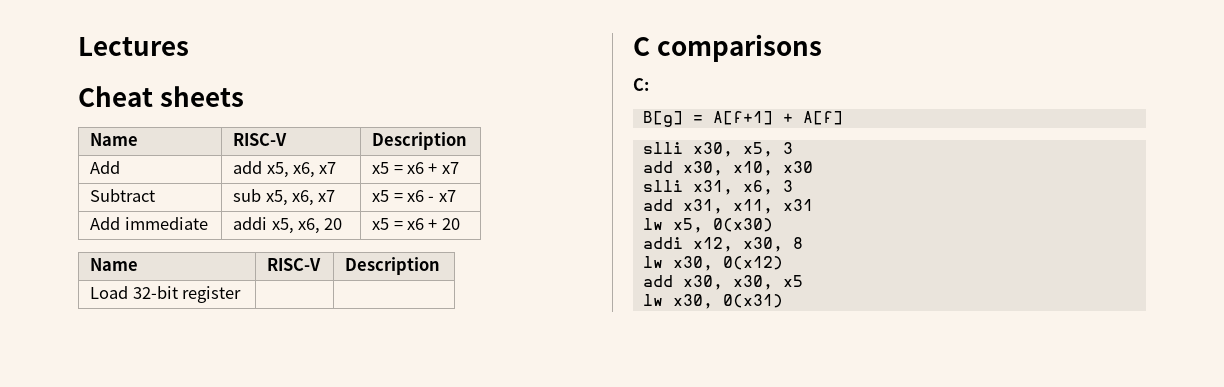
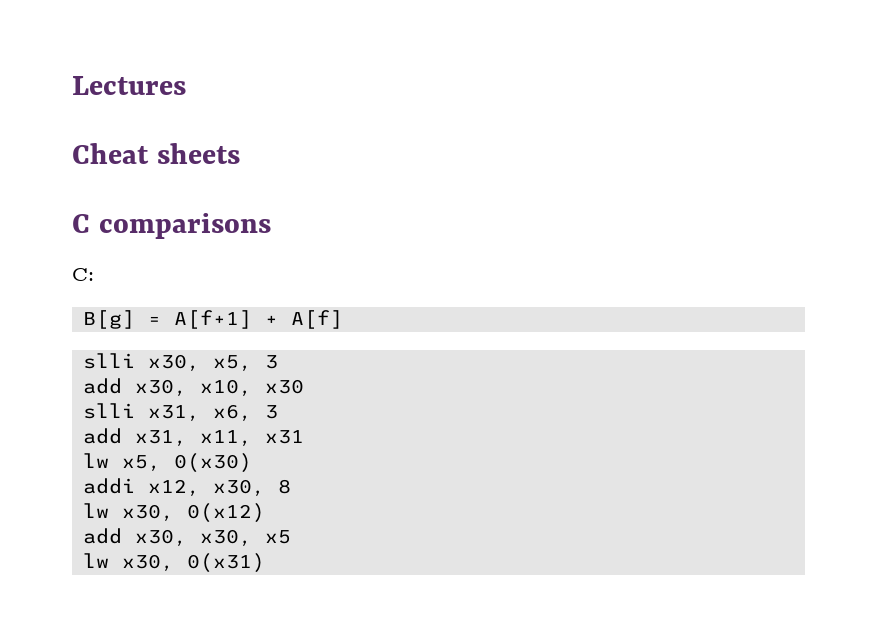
  Cheat sheets
- Name | RISC-V | Description
- Add | add x5, x6, x7 | x5 = x6 + x7
- Subtract | sub x5, x6, x7 | x5 = x6 - x7
- Add immediate | addi x5, x6, 20 | x5 = x6 + 20
- Name | RISC-V | Description
- Load 32-bit register | |

